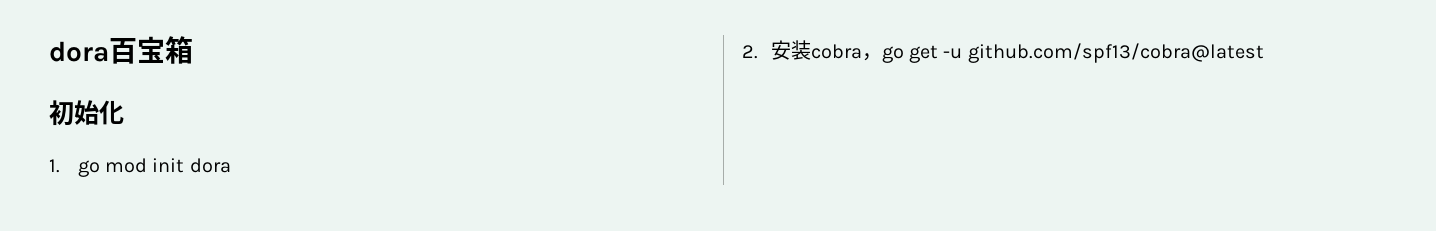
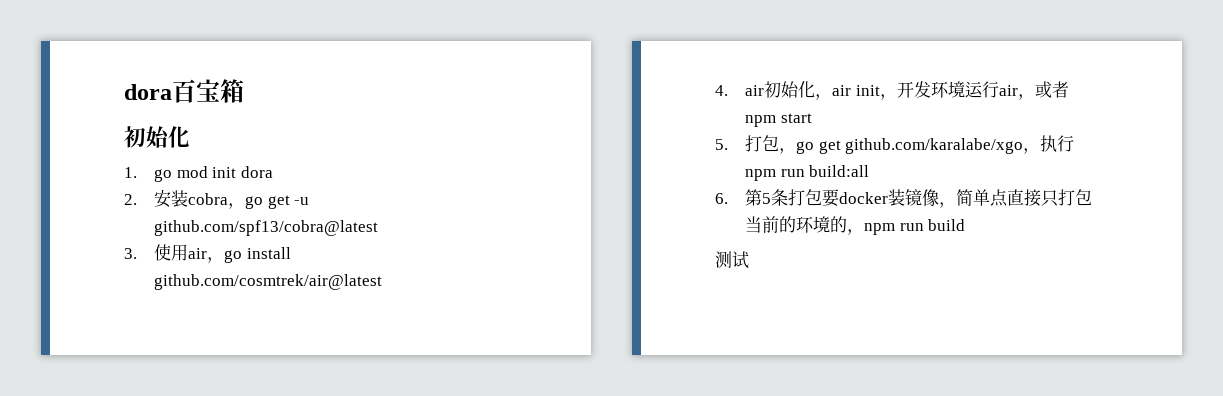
+ 3.使用air，go install github.com/cosmtrek/air@latest
+ 4. air初始化，air init，开发环境运行air，或者npm start
+ 5.打包，go get github.com/karalabe/xgo，执行npm run build:all
+ 6.第5条打包要docker装镜像，简单点直接只打包当前的环境的，npm run build
+ 测试

